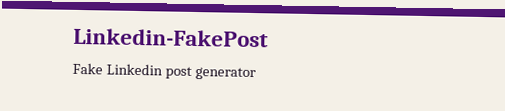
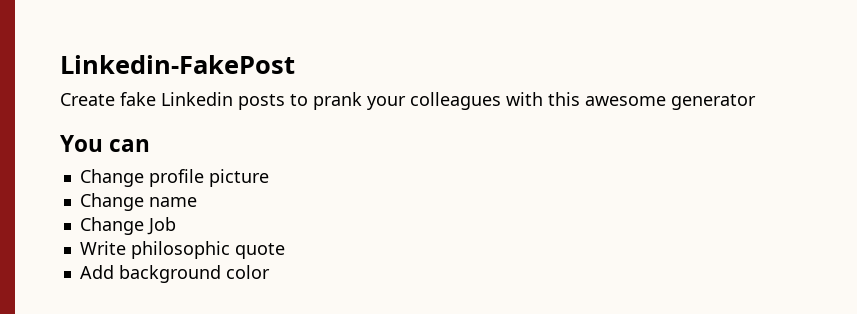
- Fake Linkedin post generator
+ Create fake Linkedin posts to prank your colleagues with this awesome generator
+ You can
+ Change profile picture
+ Change name
+ Change Job
+ Write philosophic quote
+ Add background color

